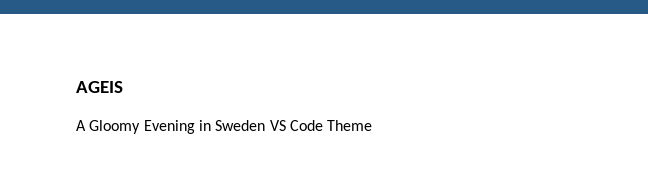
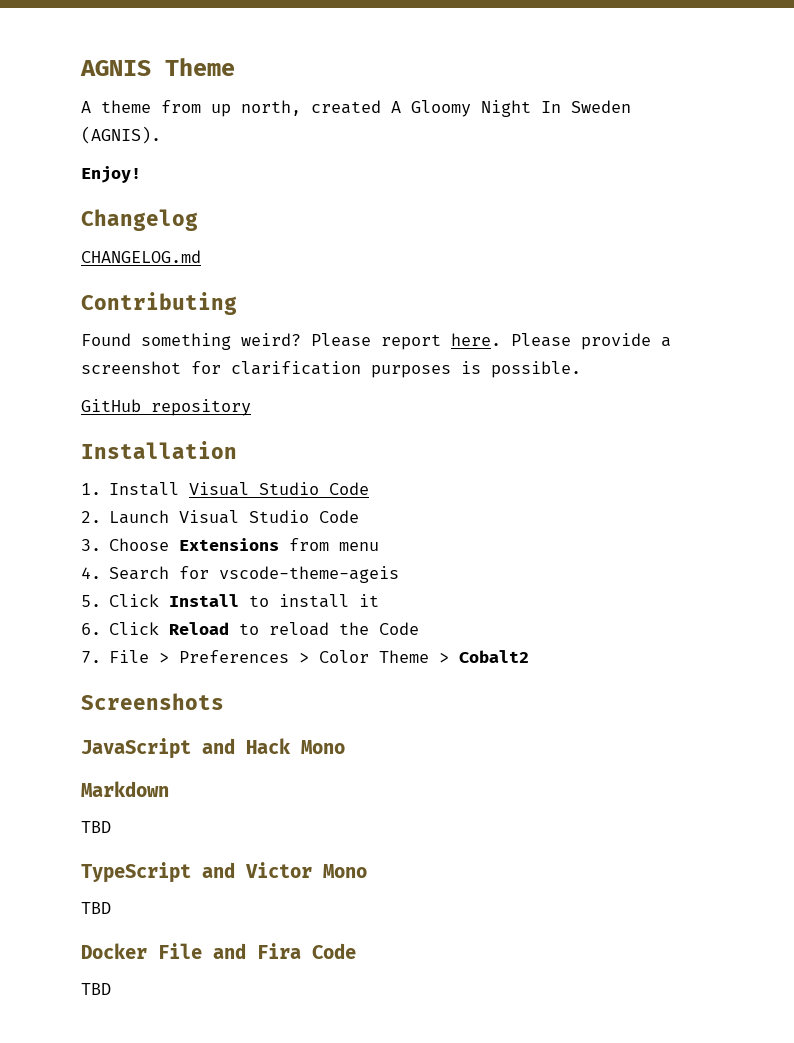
- AGEIS
- A Gloomy Evening in Sweden VS Code Theme
+ AGNIS Theme
+ A theme from up north, created A Gloomy Night In Sweden (AGNIS).
+ Enjoy!
+ Changelog
+ CHANGELOG.md
+ Contributing
+ Found something weird? Please report here. Please provide a screenshot for clarification purposes is possible.
+ GitHub repository
+ Installation
+ 1. Install Visual Studio Code
+ 2. Launch Visual Studio Code
+ 3. Choose Extensions from menu
+ 4. Search for vscode-theme-ageis
+ 5. Click Install to install it
+ 6. Click Reload to reload the Code
+ 7. File > Preferences > Color Theme > Cobalt2
+ Screenshots
+ JavaScript and Hack Mono
+ Markdown
+ TBD
+ TypeScript and Victor Mono
+ TBD
+ Docker File and Fira Code
+ TBD

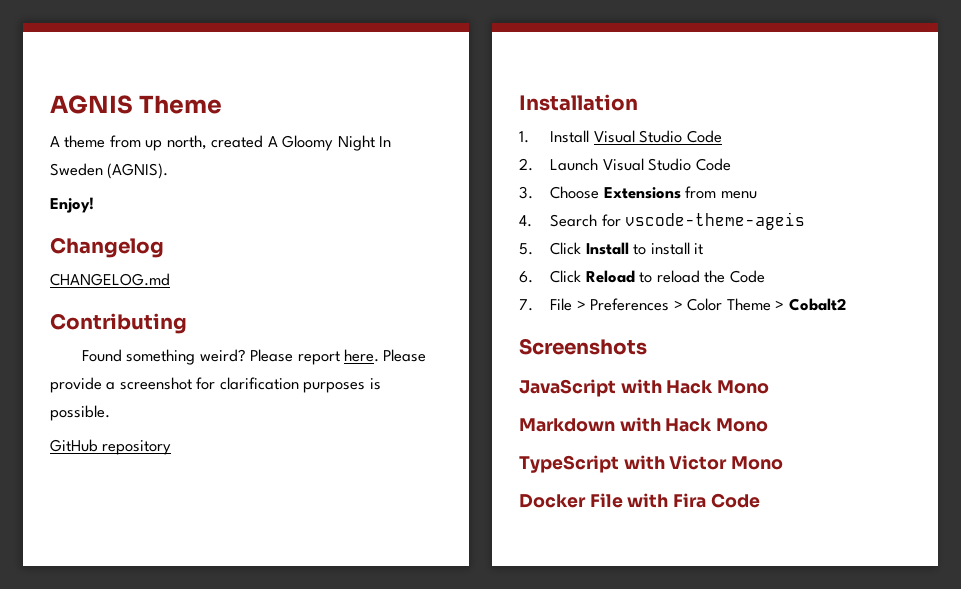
- JavaScript and Hack Mono
+ JavaScript with Hack Mono
- Markdown
- TBD
+ Markdown with Hack Mono
- TypeScript and Victor Mono
- TBD
+ TypeScript with Victor Mono
- Docker File and Fira Code
- TBD
+ Docker File with Fira Code

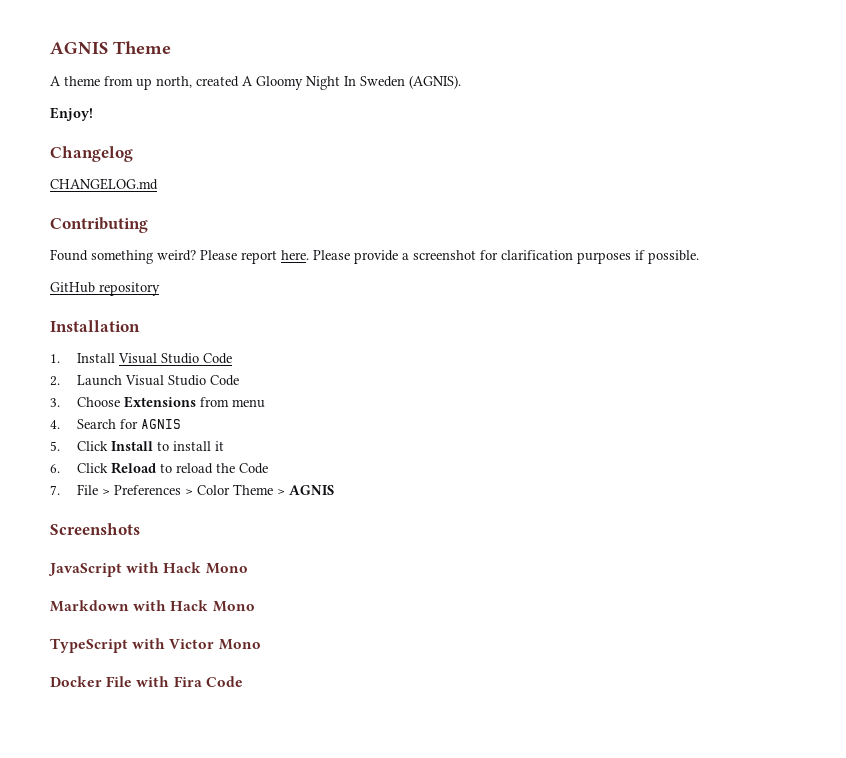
- Please provide a screenshot for clarification purposes is possible.
+ Please provide a screenshot for clarification purposes if possible.
- 4. Search for vscode-theme-ageis
+ 4. Search for AGNIS
- 7. File > Preferences > Color Theme > Cobalt2
+ 7. File > Preferences > Color Theme > AGNIS

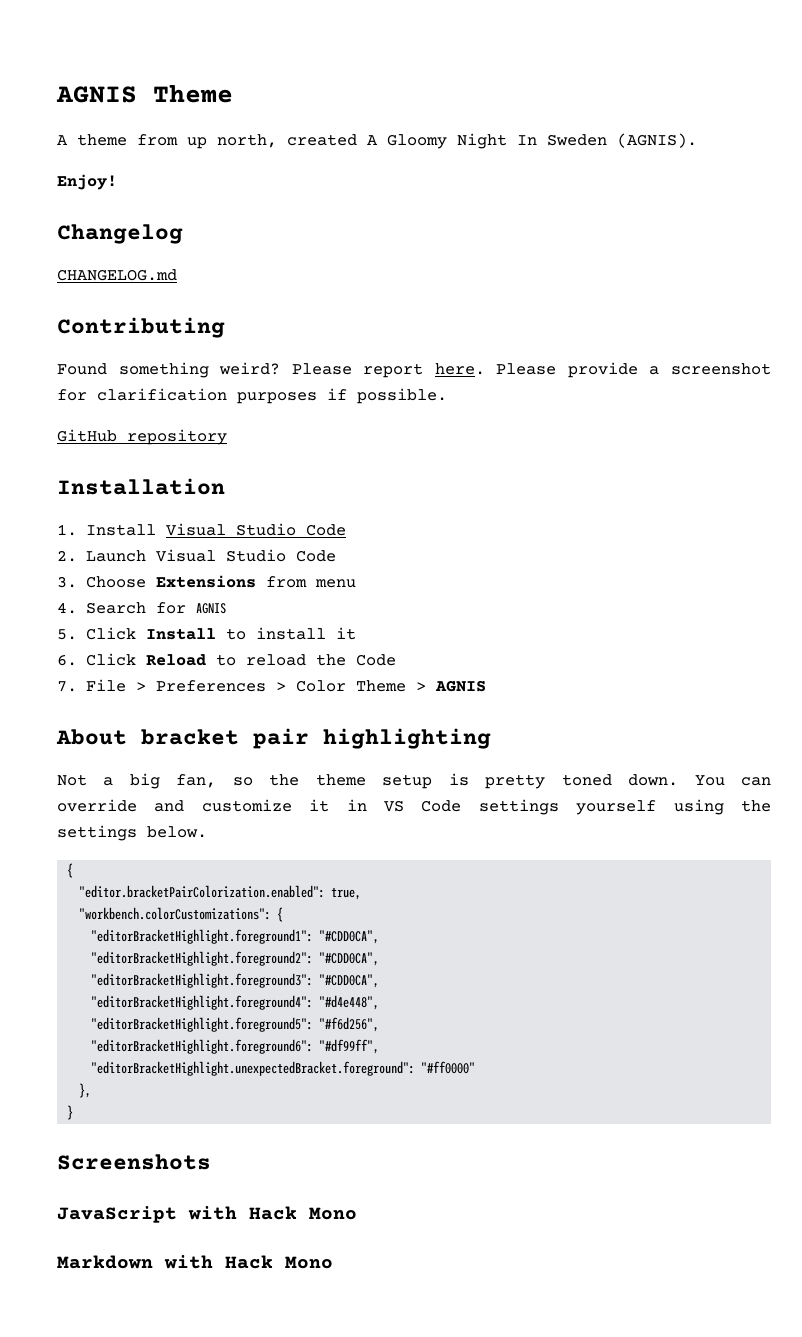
+ About bracket pair highlighting
+ Not a big fan, so the theme setup is pretty toned down. You can override and customize it in VS Code settings yourself using the settings below.
+ {
+ "editor.bracketPairColorization.enabled": true,
+ "workbench.colorCustomizations": {
+ "editorBracketHighlight.foreground1": "#CDD0CA",
+ "editorBracketHighlight.foreground2": "#CDD0CA",
+ "editorBracketHighlight.foreground3": "#CDD0CA",
+ "editorBracketHighlight.foreground4": "#d4e448",
+ "editorBracketHighlight.foreground5": "#f6d256",
+ "editorBracketHighlight.foreground6": "#df99ff",
+ "editorBracketHighlight.unexpectedBracket.foreground": "#ff0000"
+ },
+ }
- TypeScript with Victor Mono
- Docker File with Fira Code

